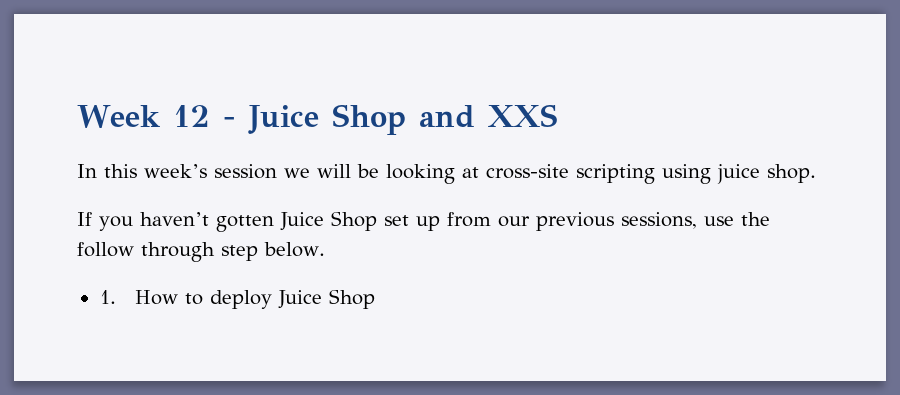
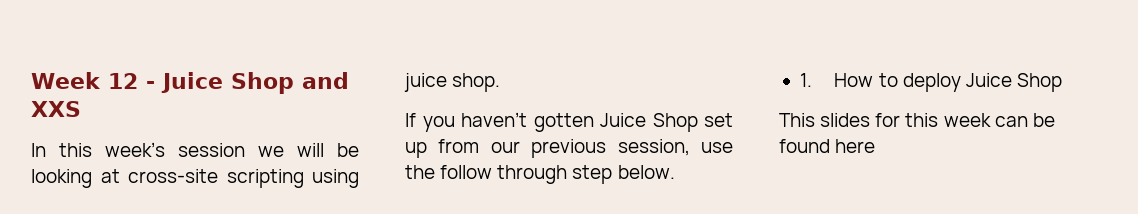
- If you haven’t gotten Juice Shop set up from our previous sessions, use the follow through step below.
+ If you haven’t gotten Juice Shop set up from our previous session, use the follow through step below.
+ This slides for this week can be found here

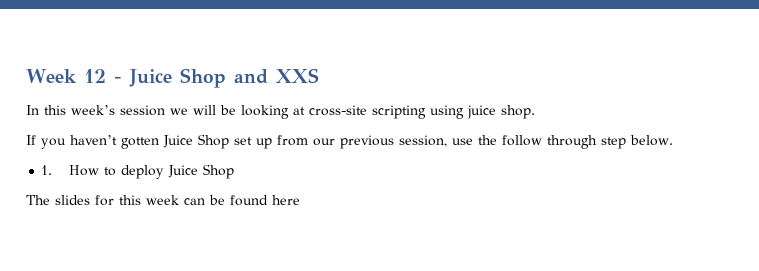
- This slides for this week can be found here
+ The slides for this week can be found here

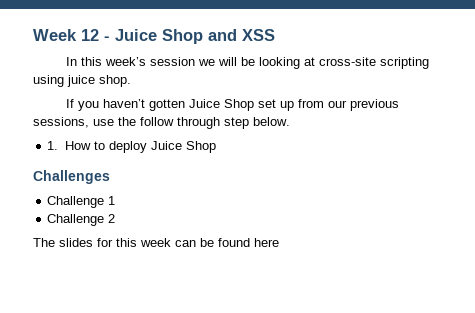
- Week 12 - Juice Shop and XXS
+ Week 12 - Juice Shop and XSS
- If you haven’t gotten Juice Shop set up from our previous session, use the follow through step below.
+ If you haven’t gotten Juice Shop set up from our previous sessions, use the follow through step below.
+ Challenges
+ Challenge 1
+ Challenge 2

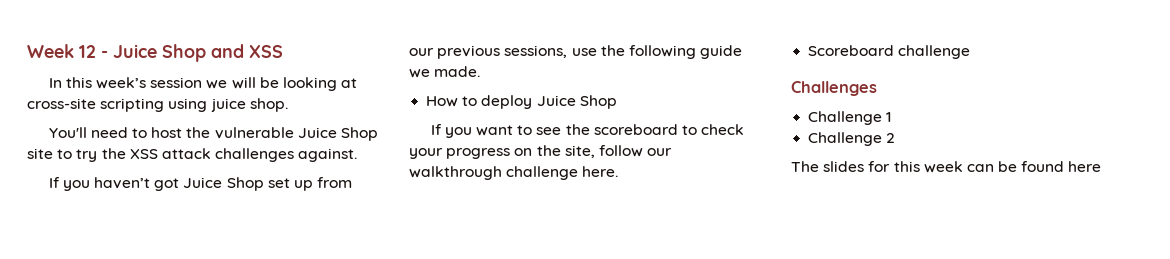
+ You'll need to host the vulnerable Juice Shop site to try the XSS attack challenges against.
- If you haven’t gotten Juice Shop set up from our previous sessions, use the follow through step below.
- 1. How to deploy Juice Shop
+ If you haven’t got Juice Shop set up from our previous sessions, use the following guide we made.
+ How to deploy Juice Shop
+ If you want to see the scoreboard to check your progress on the site, follow our walkthrough challenge here.
+ Scoreboard challenge

